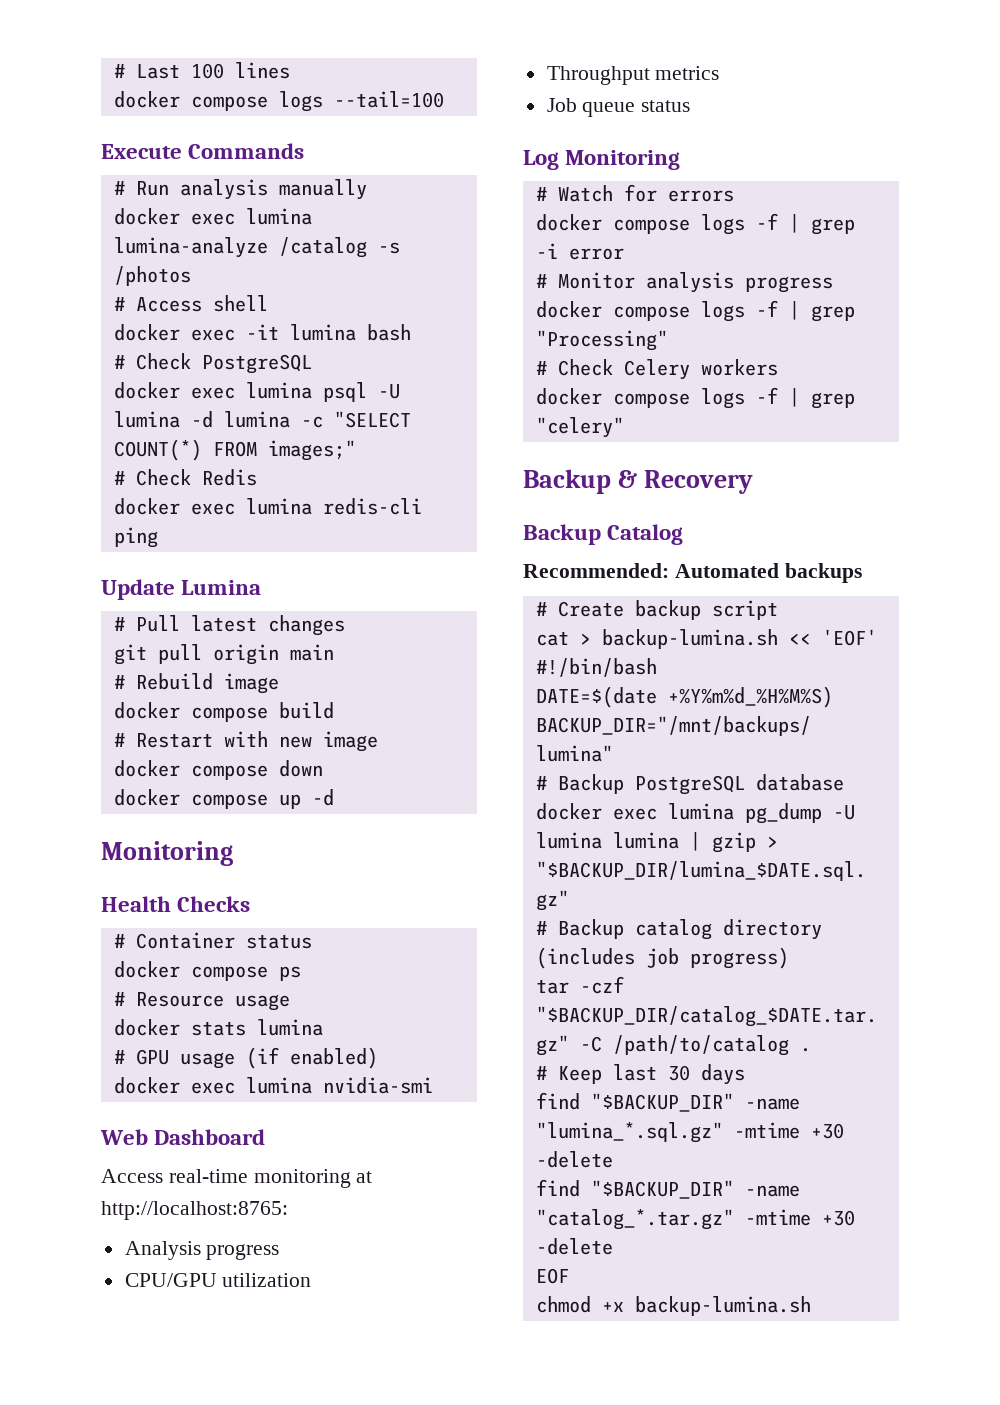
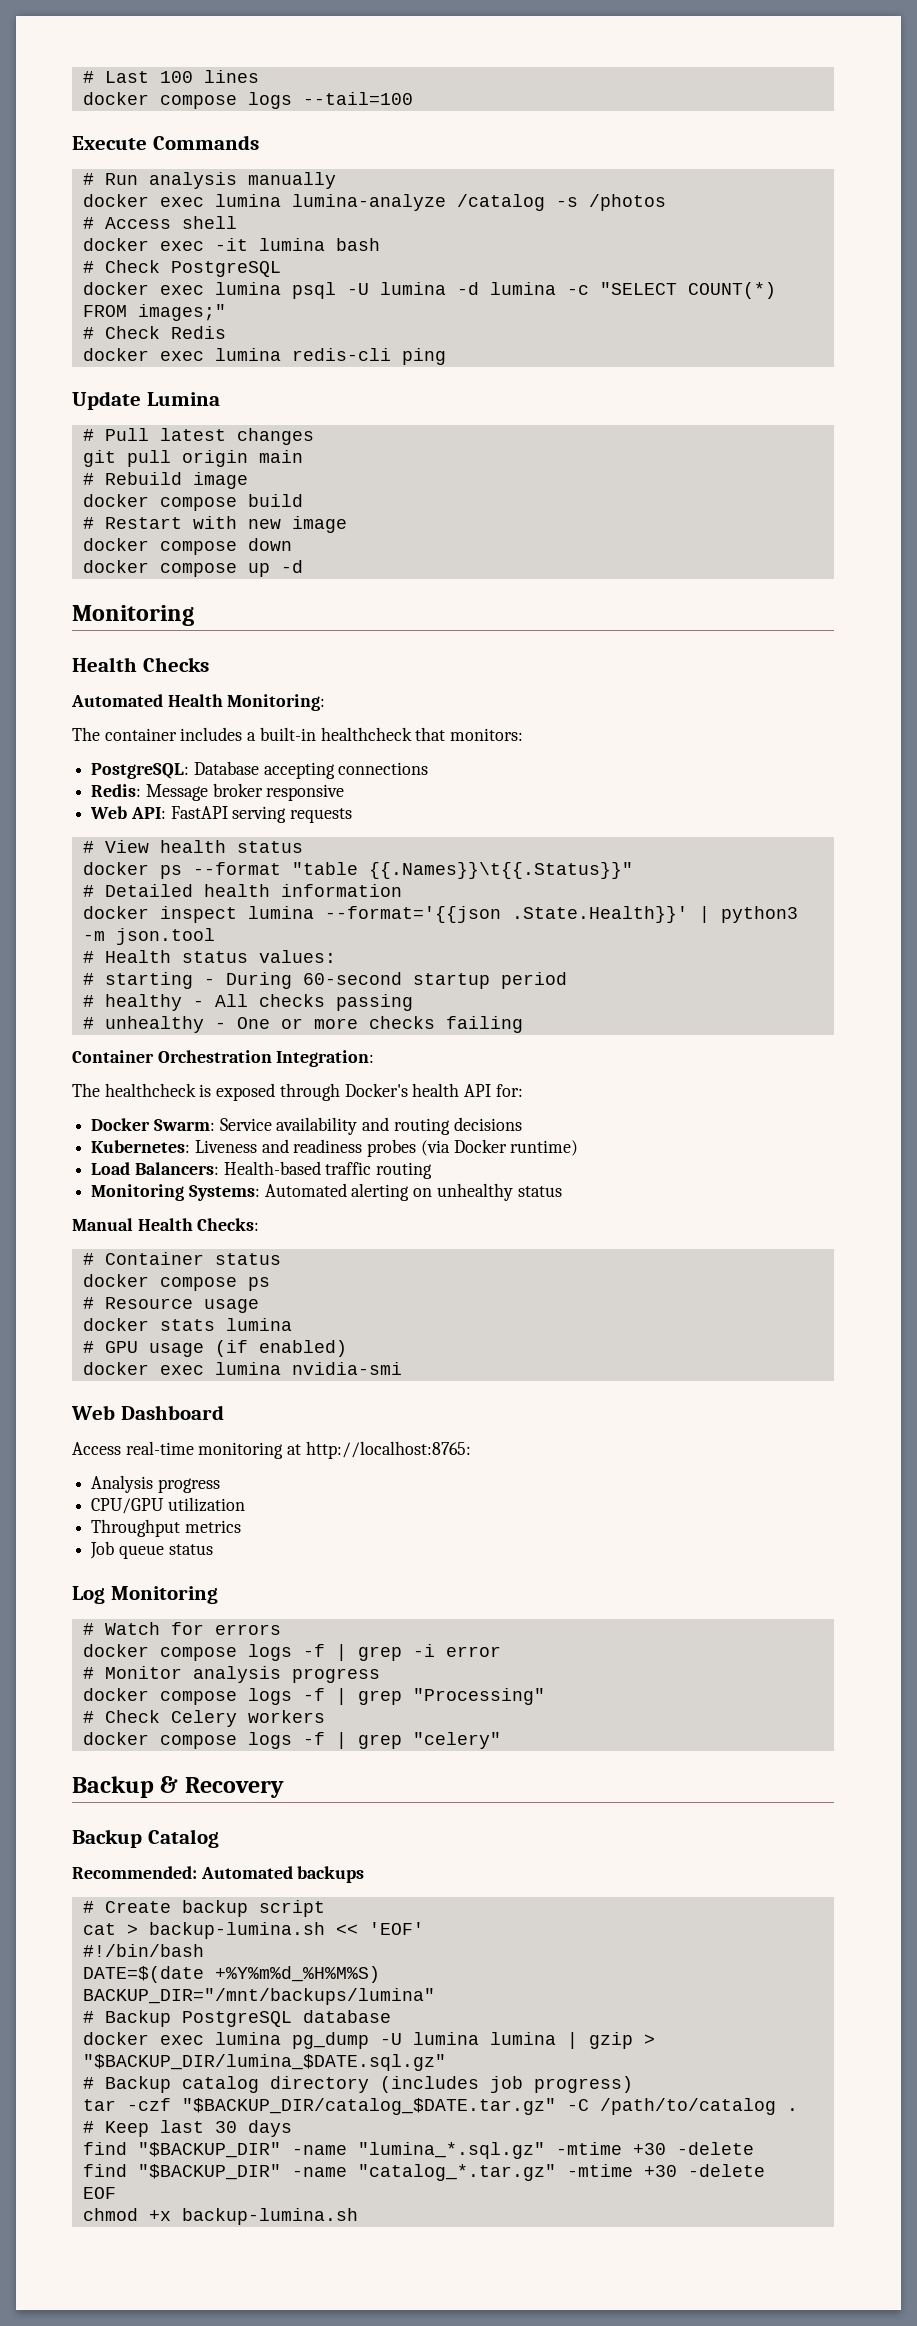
+ Automated Health Monitoring:
+ The container includes a built-in healthcheck that monitors:
+ PostgreSQL: Database accepting connections
+ Redis: Message broker responsive
+ Web API: FastAPI serving requests
+ # View health status
+ docker ps --format "table {{.Names}}\t{{.Status}}"
+ # Detailed health information
+ docker inspect lumina --format='{{json .State.Health}}' | python3 -m json.tool
+ # Health status values:
+ # starting - During 60-second startup period
+ # healthy - All checks passing
+ # unhealthy - One or more checks failing
+ Container Orchestration Integration:
+ The healthcheck is exposed through Docker's health API for:
+ Docker Swarm: Service availability and routing decisions
+ Kubernetes: Liveness and readiness probes (via Docker runtime)
+ Load Balancers: Health-based traffic routing
+ Monitoring Systems: Automated alerting on unhealthy status
+ Manual Health Checks:

